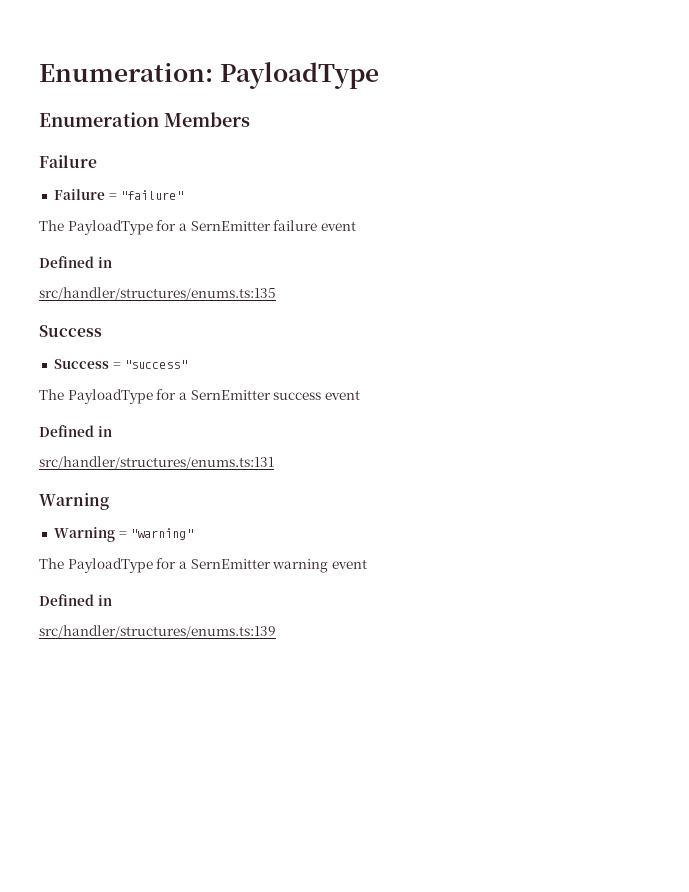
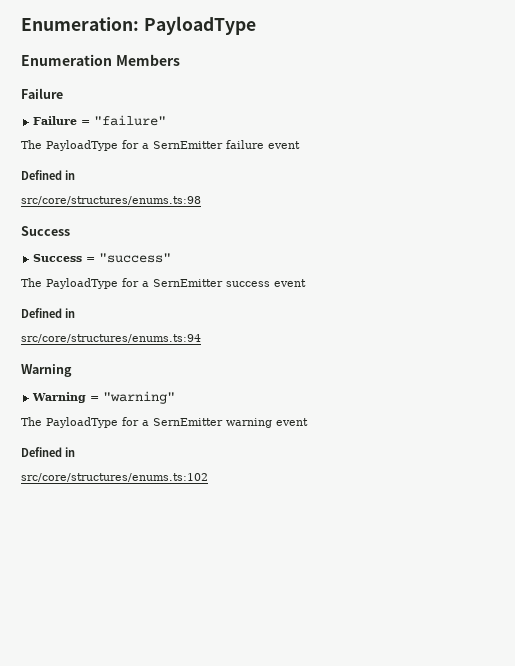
- src/handler/structures/enums.ts:135
+ src/core/structures/enums.ts:98
- src/handler/structures/enums.ts:131
+ src/core/structures/enums.ts:94
- src/handler/structures/enums.ts:139
+ src/core/structures/enums.ts:102

